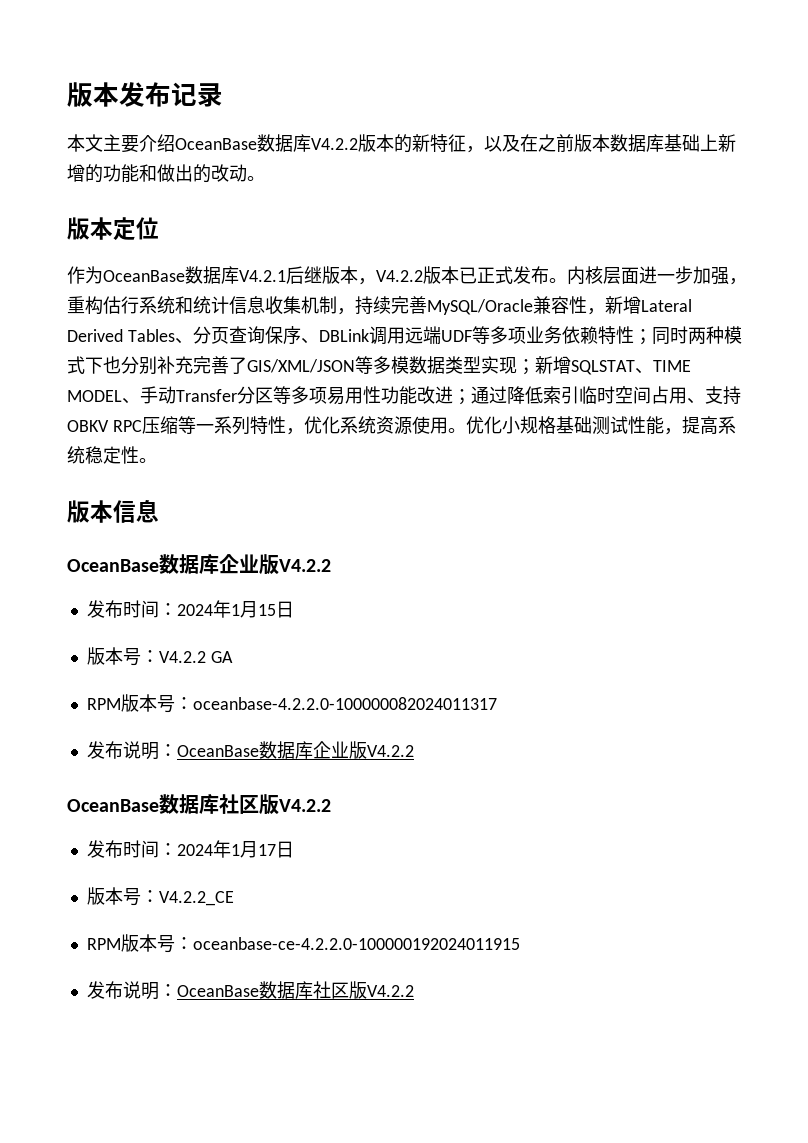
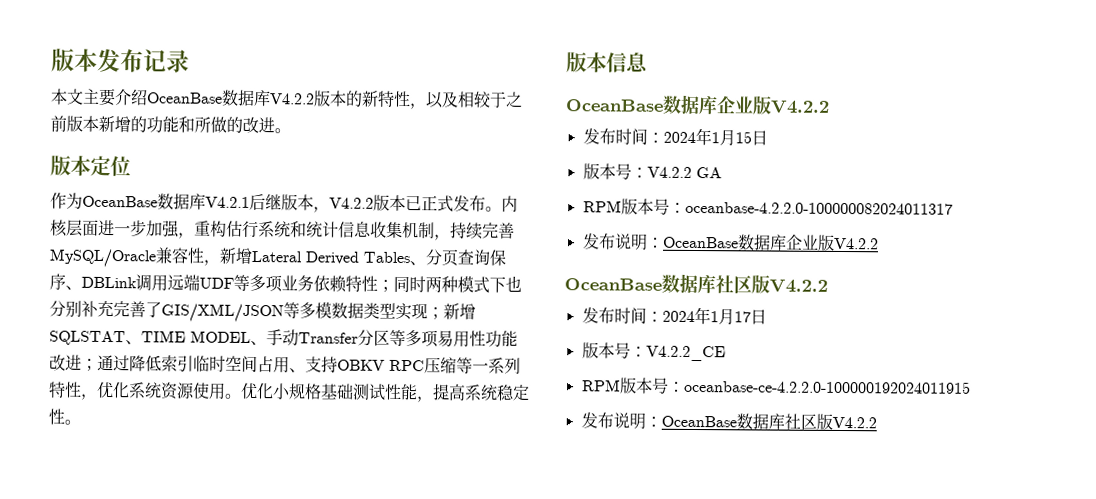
- 本文主要介绍OceanBase数据库V4.2.2版本的新特征，以及在之前版本数据库基础上新增的功能和做出的改动。
+ 本文主要介绍OceanBase数据库V4.2.2版本的新特性，以及相较于之前版本新增的功能和所做的改进。

